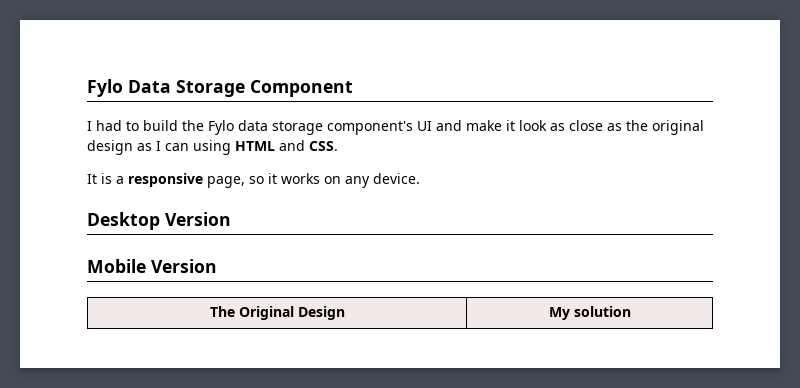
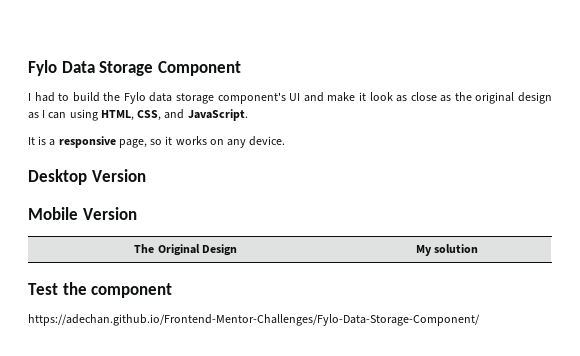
- I had to build the Fylo data storage component's UI and make it look as close as the original design as I can using HTML and CSS.
+ I had to build the Fylo data storage component's UI and make it look as close as the original design as I can using HTML, CSS, and JavaScript.
+ Test the component
+ https://adechan.github.io/Frontend-Mentor-Challenges/Fylo-Data-Storage-Component/

